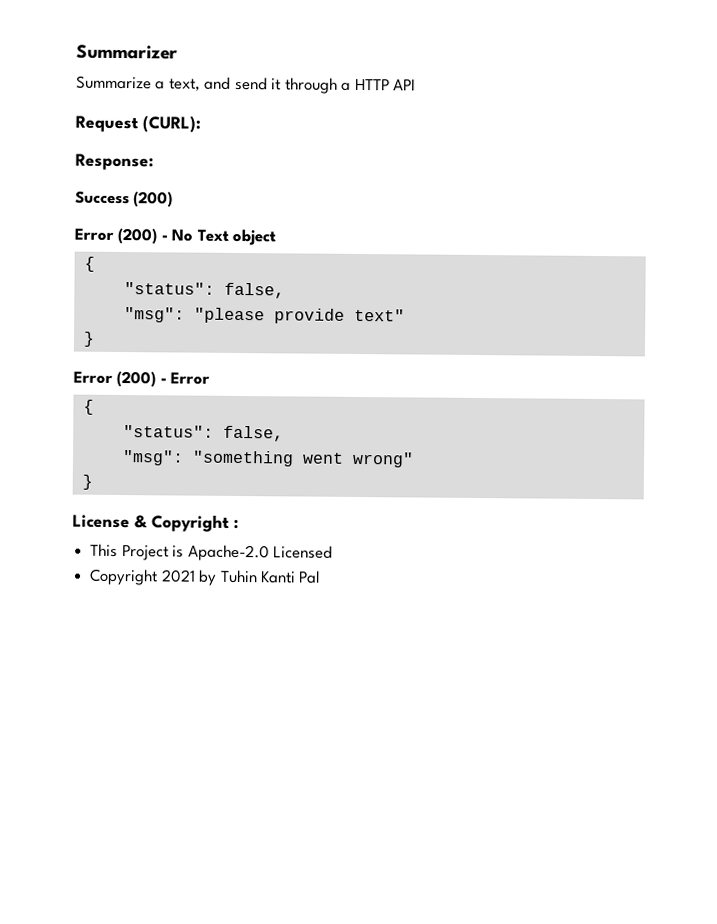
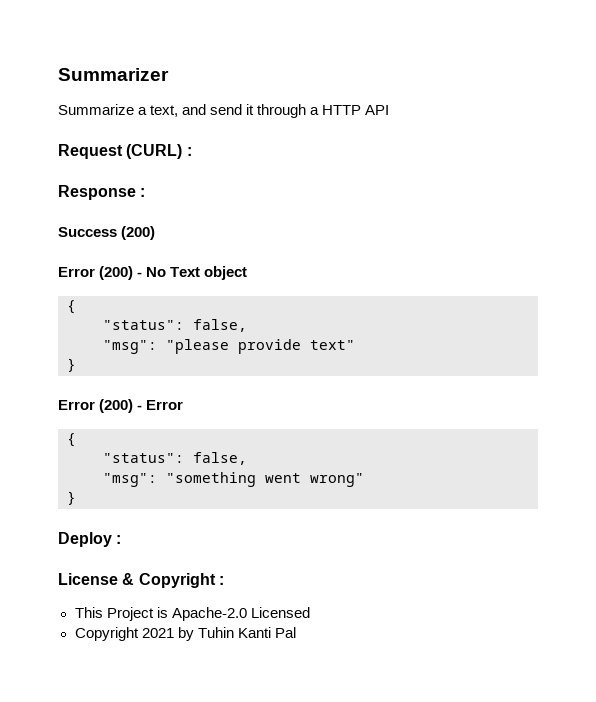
- Request (CURL):
- Response:
+ Request (CURL) :
+ Response :
+ Deploy :

